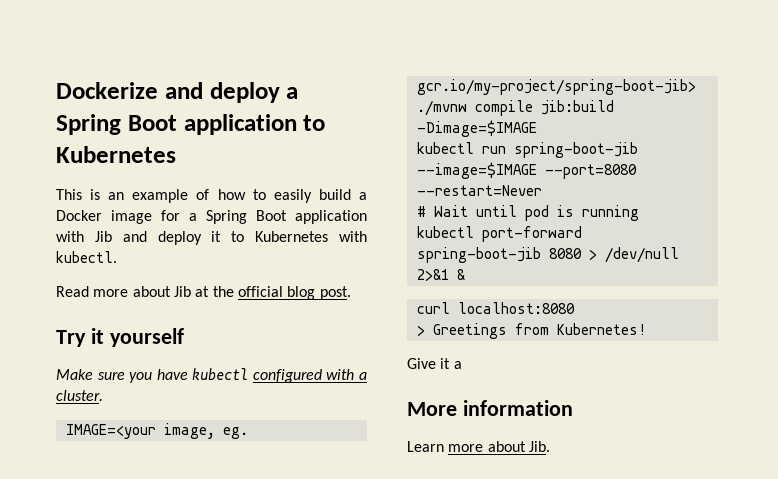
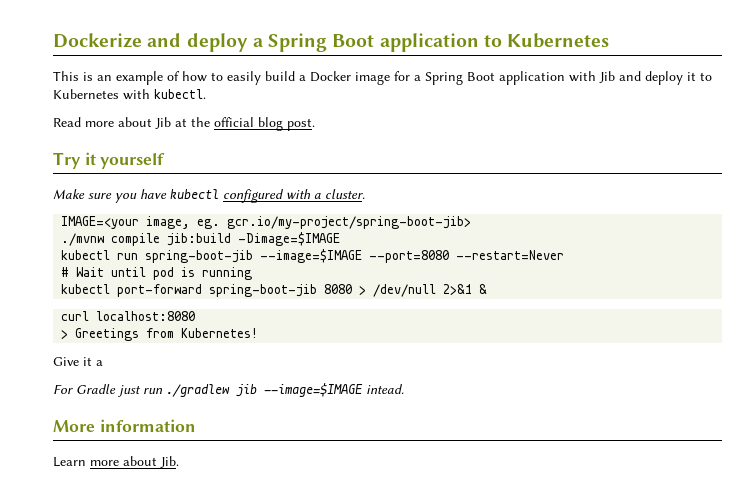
+ For Gradle just run ./gradlew jib --image=$IMAGE intead.

